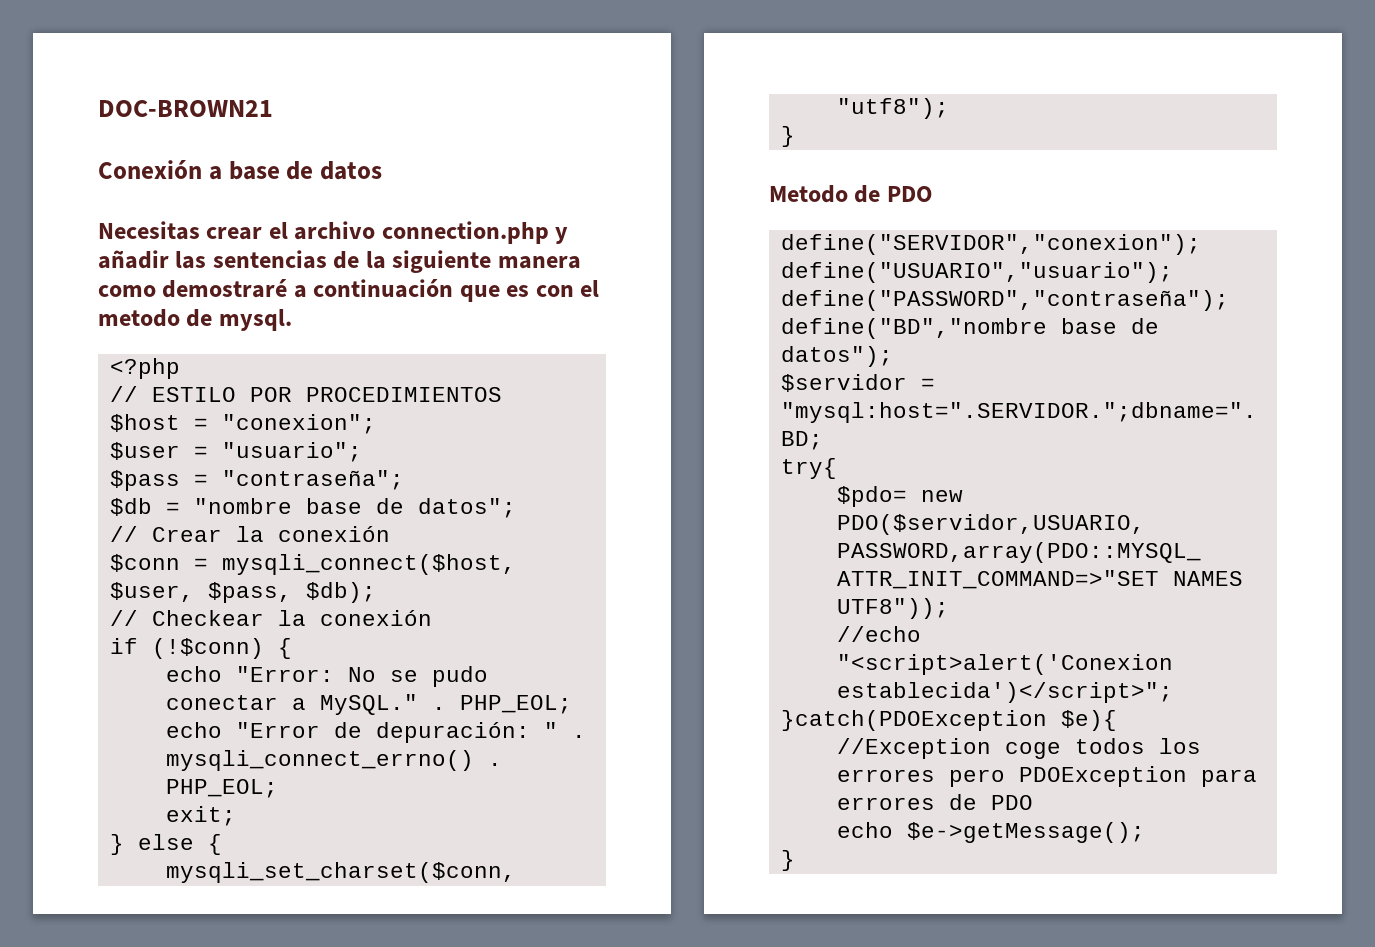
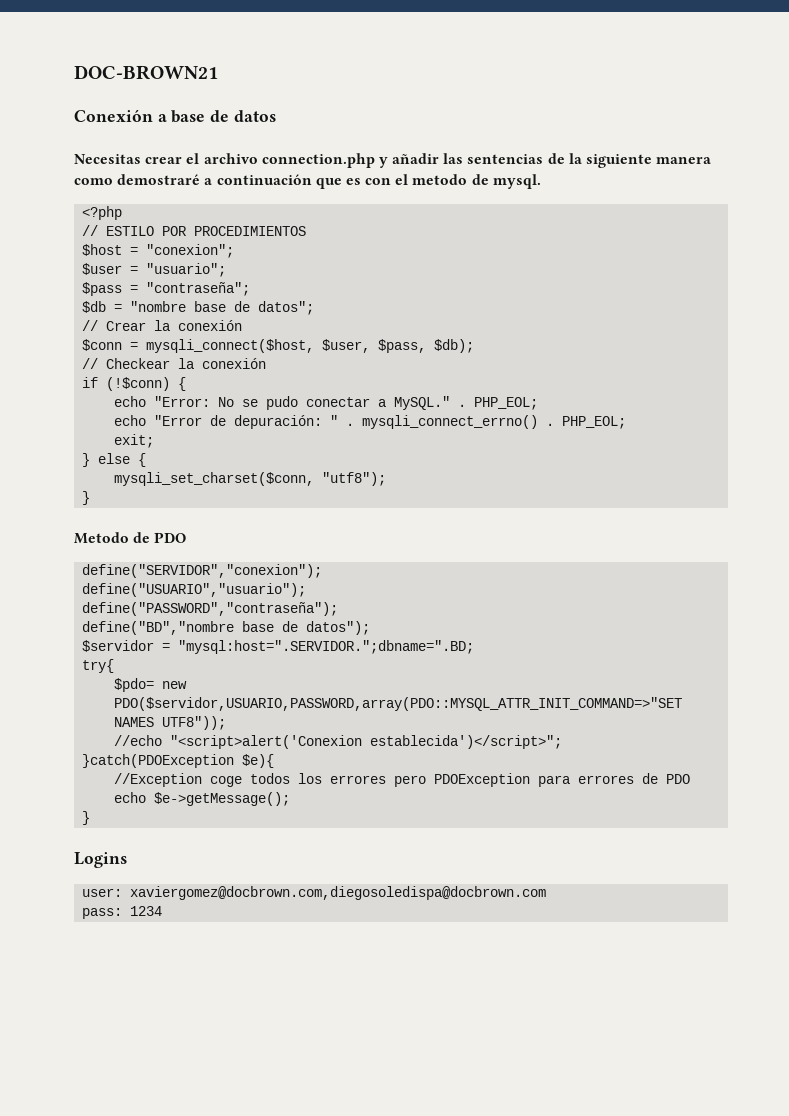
+ Logins
+ user: xaviergomez@docbrown.com,diegosoledispa@docbrown.com
+ pass: 1234

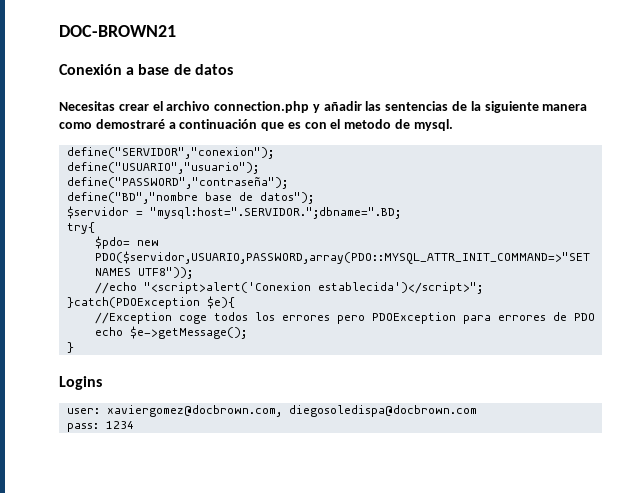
- <?php
- // ESTILO POR PROCEDIMIENTOS
- $host = "conexion";
- $user = "usuario";
- $pass = "contraseña";
- $db = "nombre base de datos";
- // Crear la conexión
- $conn = mysqli_connect($host, $user, $pass, $db);
- // Checkear la conexión
- if (!$conn) {
- echo "Error: No se pudo conectar a MySQL." . PHP_EOL;
- echo "Error de depuración: " . mysqli_connect_errno() . PHP_EOL;
- exit;
- } else {
- mysqli_set_charset($conn, "utf8");
- }
- Metodo de PDO
- user: xaviergomez@docbrown.com,diegosoledispa@docbrown.com
+ user: xaviergomez@docbrown.com, diegosoledispa@docbrown.com

